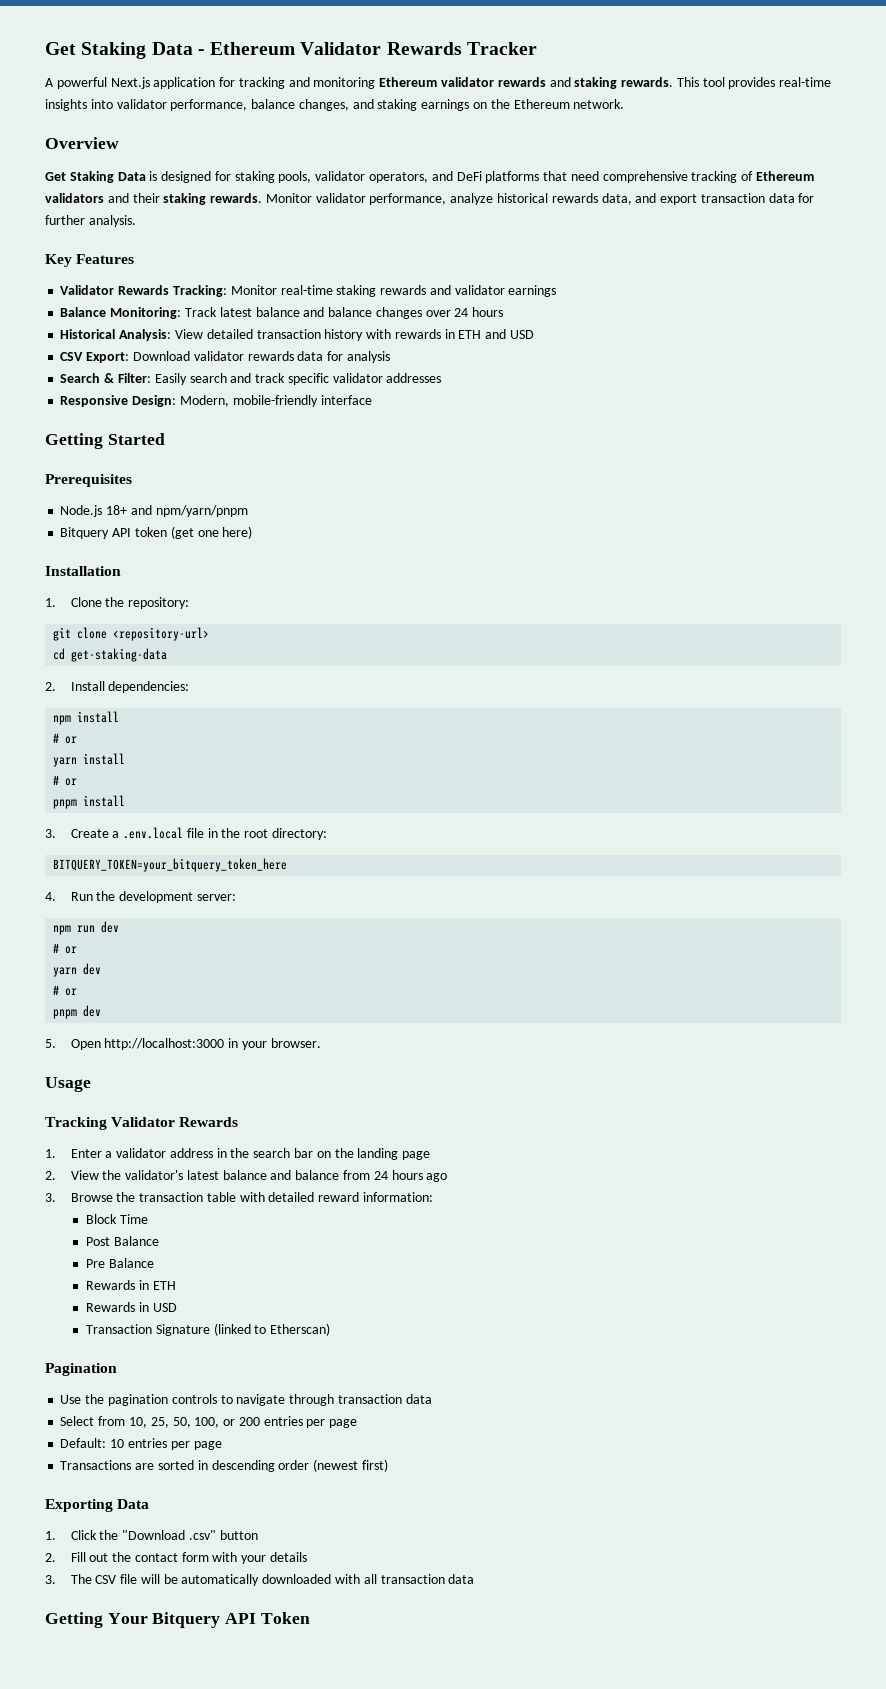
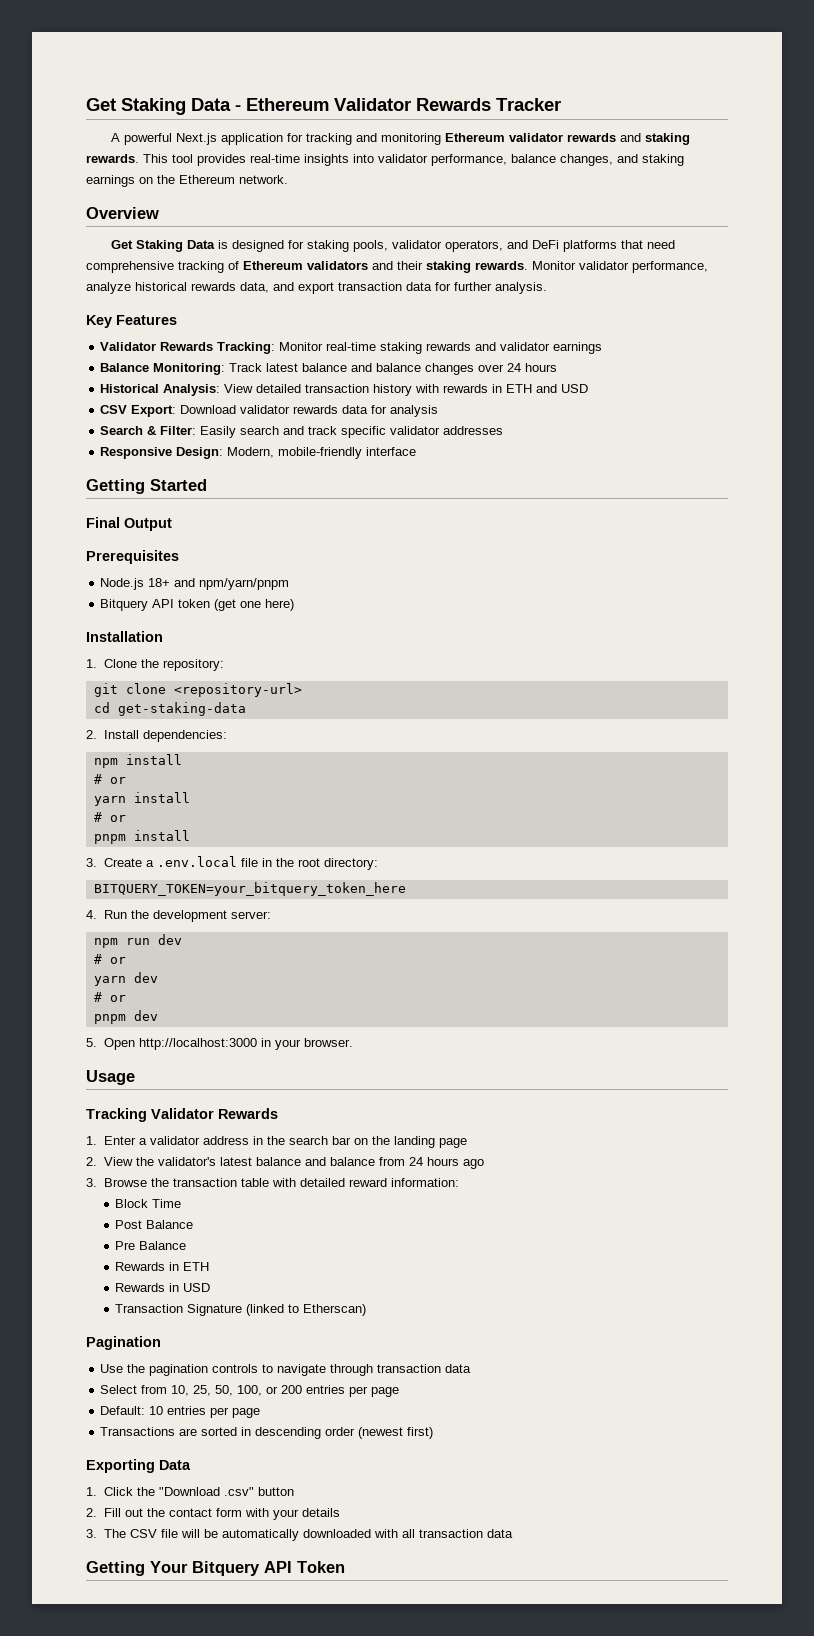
+ Final Output

